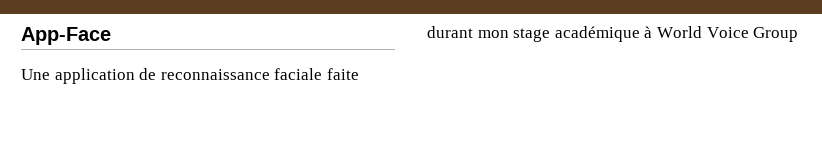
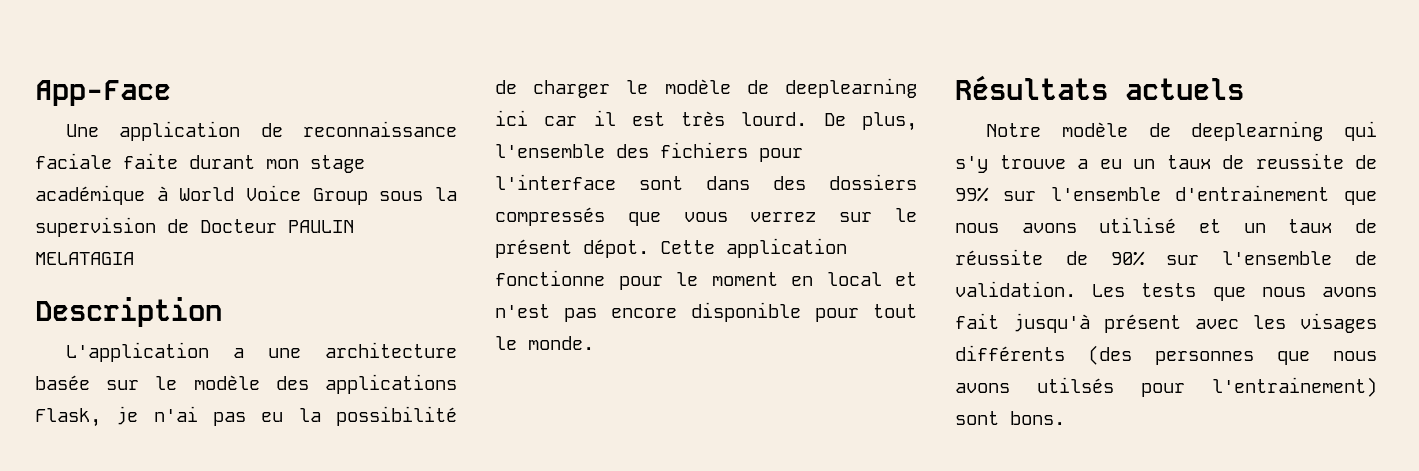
- Une application de reconnaissance faciale faite durant mon stage académique à World Voice Group
+ Une application de reconnaissance faciale faite durant mon stage académique à World Voice Group sous la supervision de Docteur PAULIN MELATAGIA
+ Description
+ L'application a une architecture basée sur le modèle des applications Flask, je n'ai pas eu la possibilité de charger le modèle de deeplearning ici car il est très lourd. De plus, l'ensemble des fichiers pour l'interface sont dans des dossiers compressés que vous verrez sur le présent dépot. Cette application fonctionne pour le moment en local et n'est pas encore disponible pour tout le monde.
+ Résultats actuels
+ Notre modèle de deeplearning qui s'y trouve a eu un taux de reussite de 99% sur l'ensemble d'entrainement que nous avons utilisé et un taux de réussite de 90% sur l'ensemble de validation. Les tests que nous avons fait jusqu'à présent avec les visages différents (des personnes que nous avons utilsés pour l'entrainement) sont bons.

